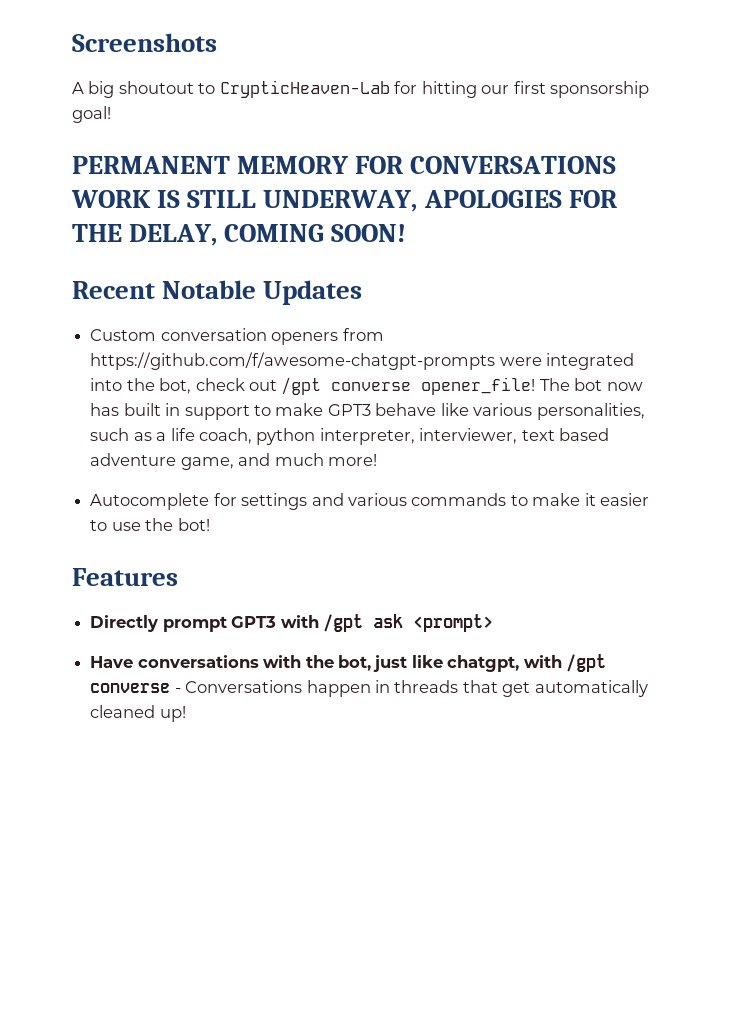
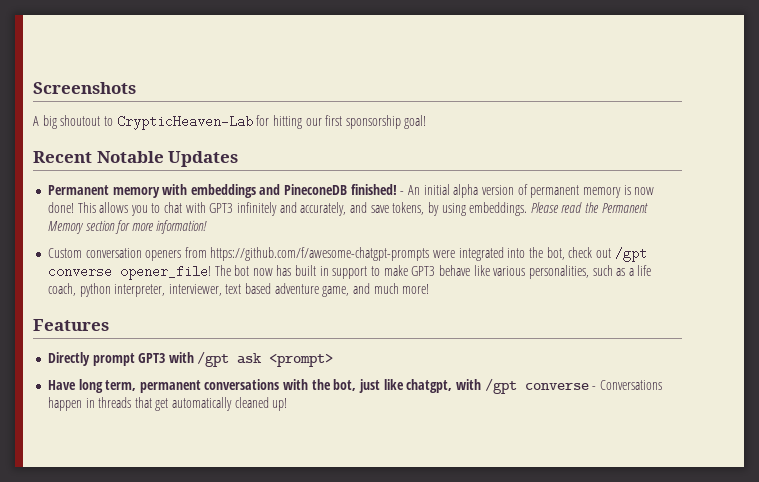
- PERMANENT MEMORY FOR CONVERSATIONS WORK IS STILL UNDERWAY, APOLOGIES FOR THE DELAY, COMING SOON!
  Recent Notable Updates
+ Permanent memory with embeddings and PineconeDB finished! - An initial alpha version of permanent memory is now done! This allows you to chat with GPT3 infinitely and accurately, and save tokens, by using embeddings. Please read the Permanent Memory section for more information!
- Autocomplete for settings and various commands to make it easier to use the bot!
- Have conversations with the bot, just like chatgpt, with /gpt converse - Conversations happen in threads that get automatically cleaned up!
+ Have long term, permanent conversations with the bot, just like chatgpt, with /gpt converse - Conversations happen in threads that get automatically cleaned up!

